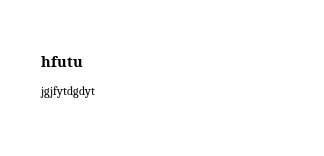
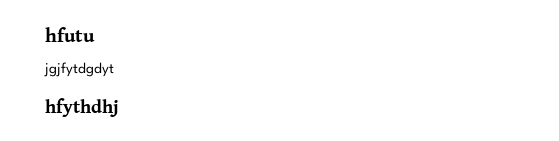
+ hfythdhj

